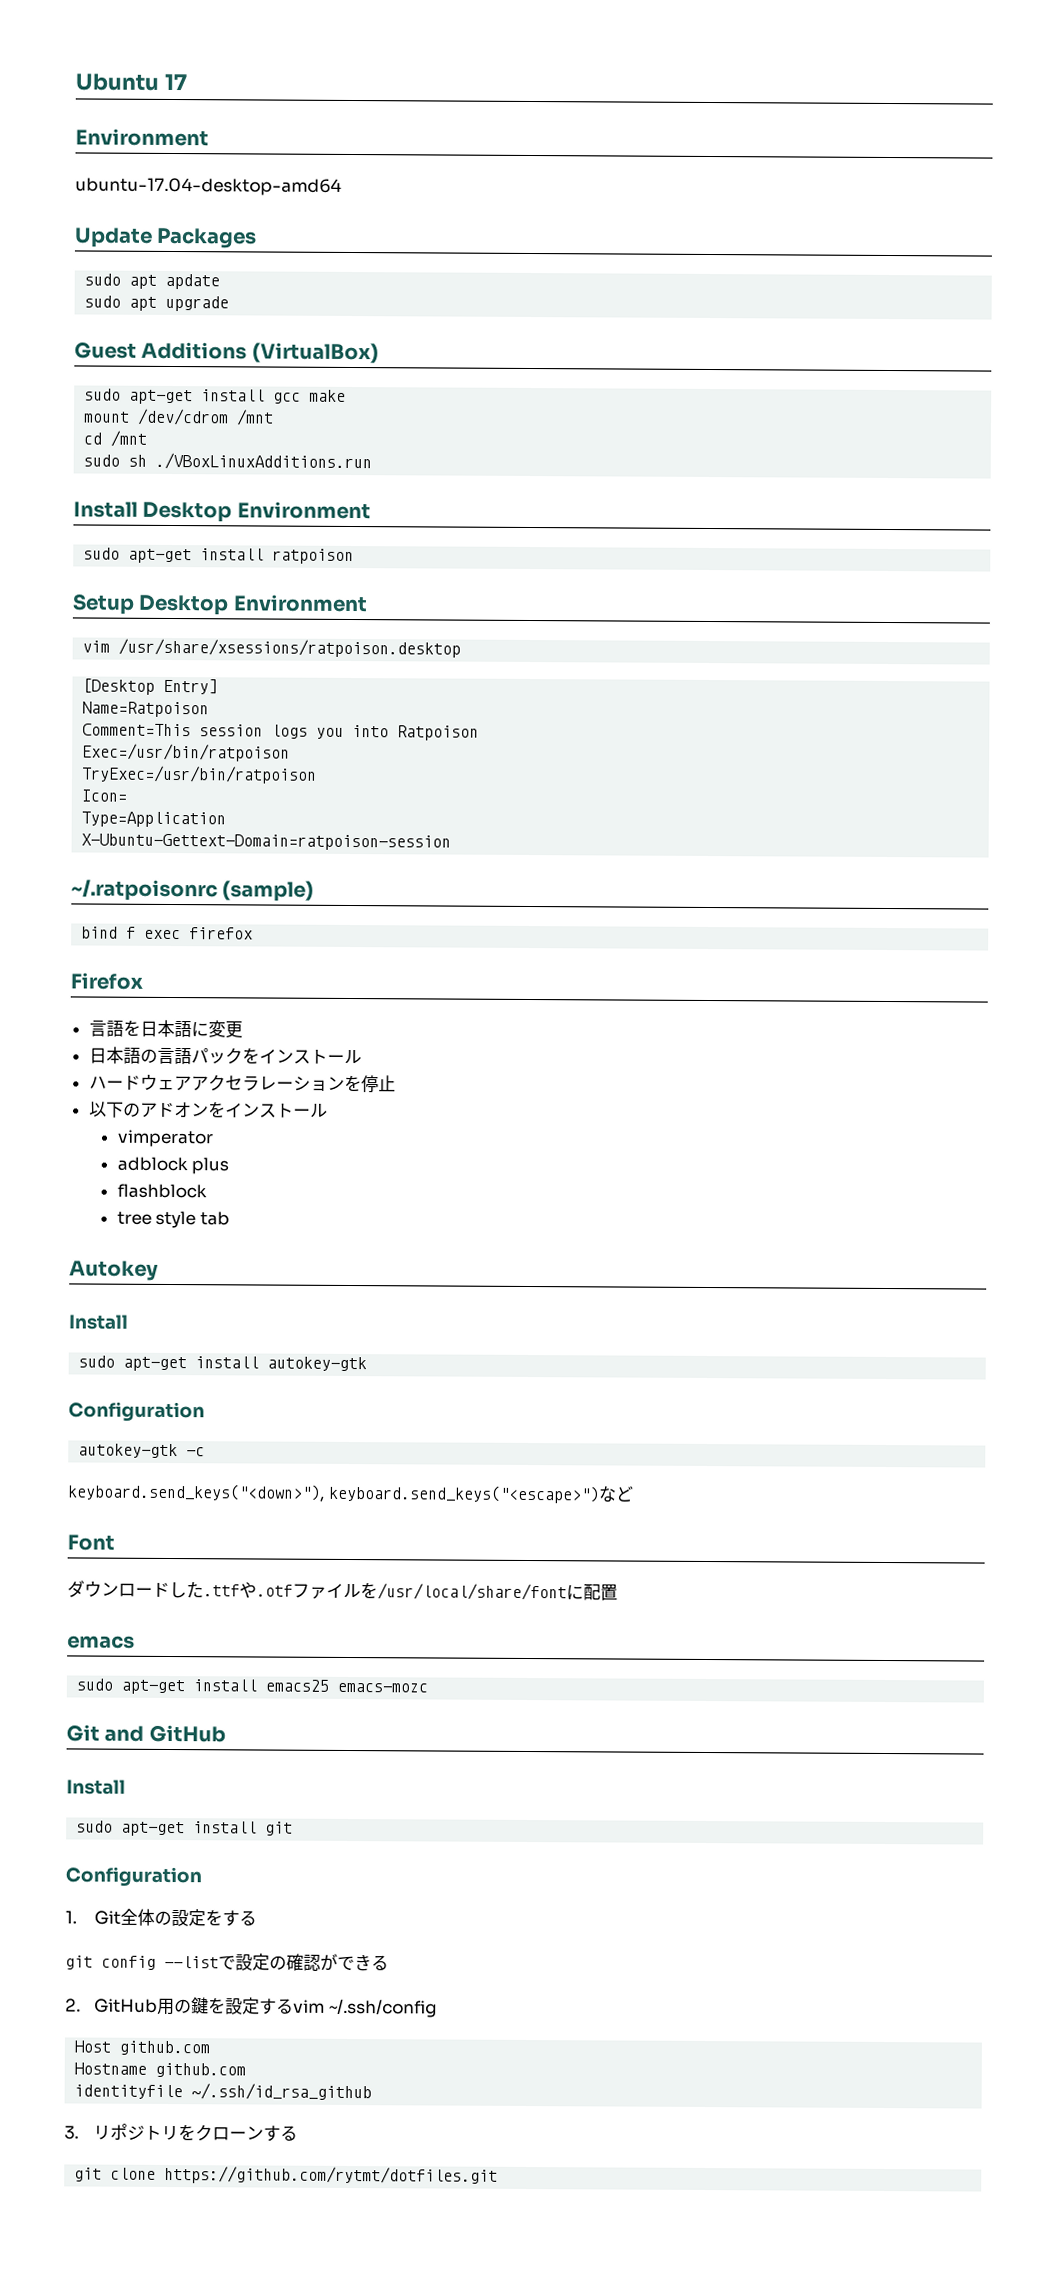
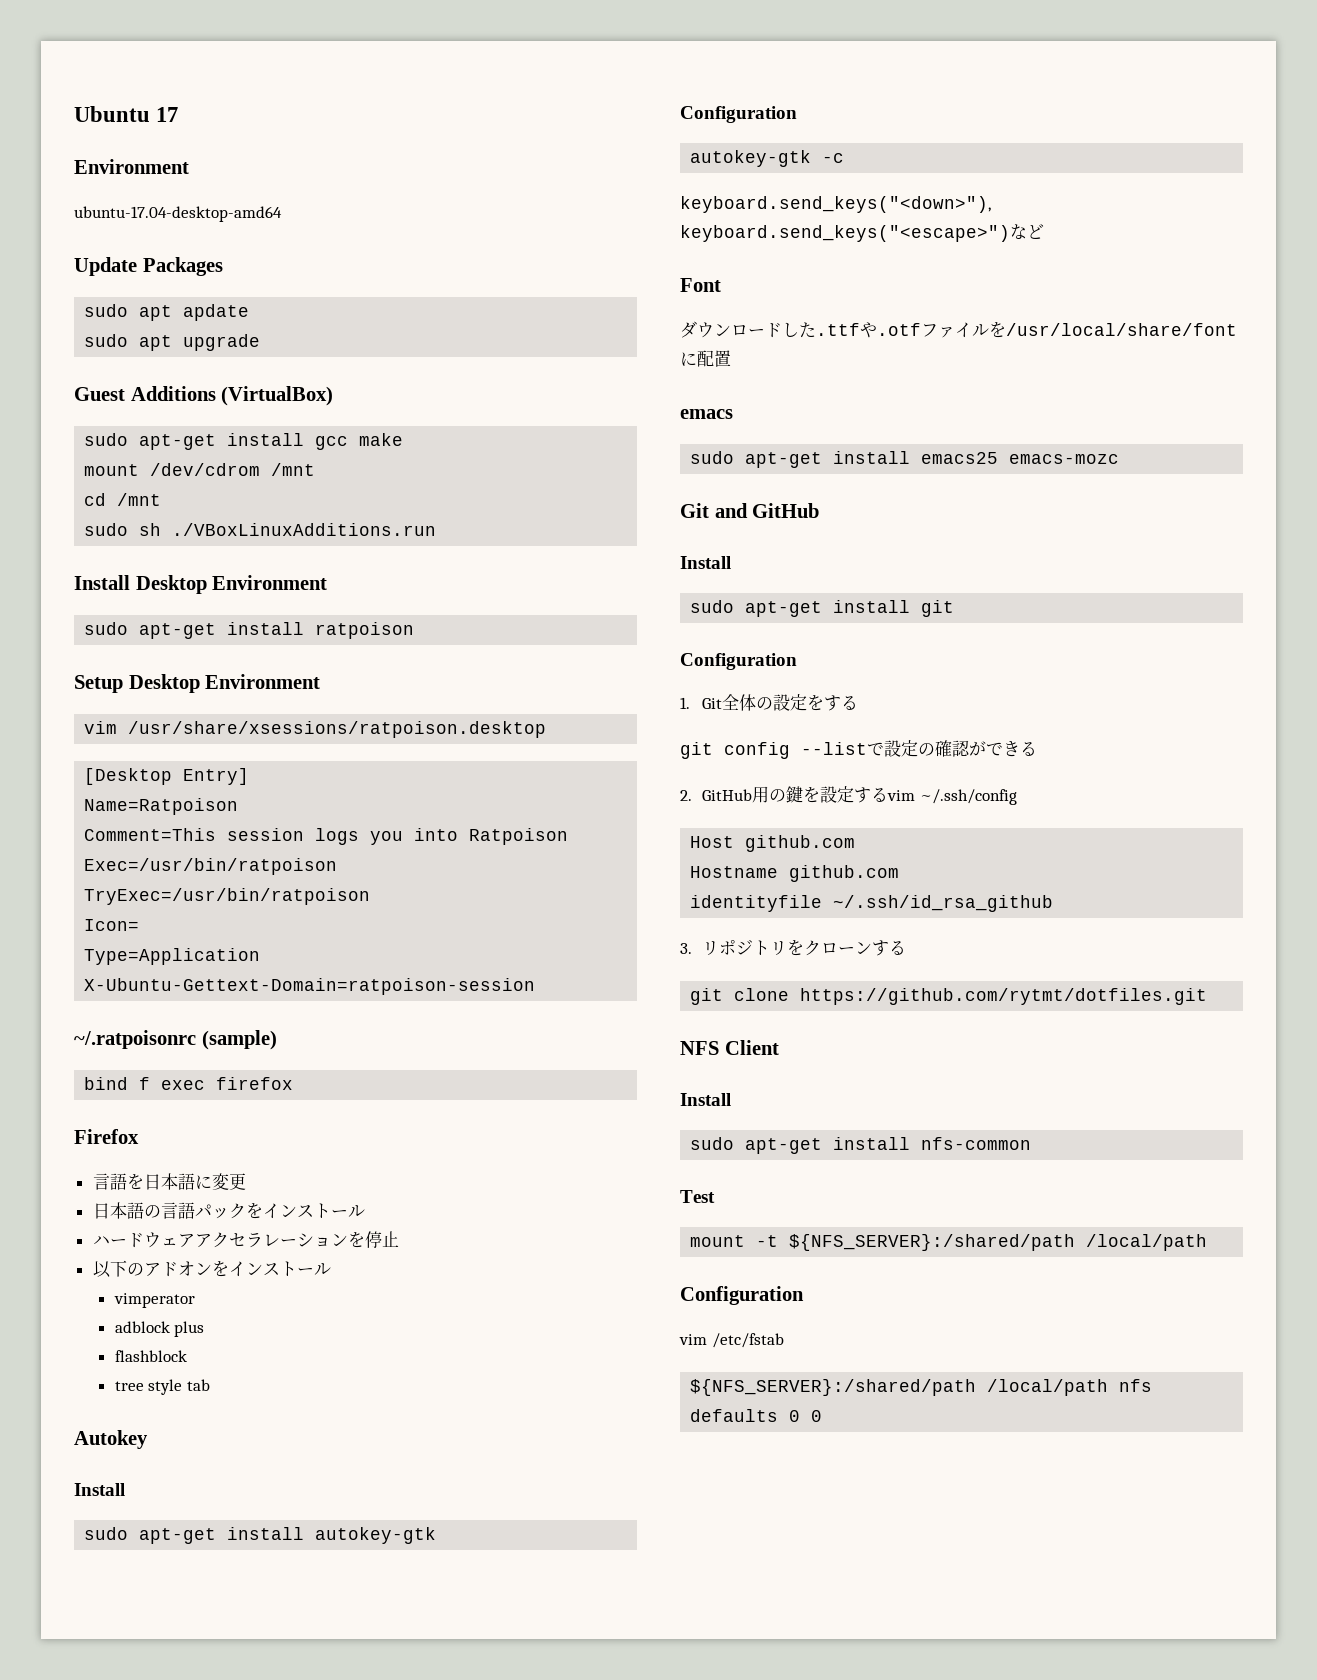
+ NFS Client
+ Install
+ sudo apt-get install nfs-common
+ Test
+ mount -t ${NFS_SERVER}:/shared/path /local/path
+ Configuration
+ vim /etc/fstab
+ ${NFS_SERVER}:/shared/path /local/path nfs defaults 0 0

